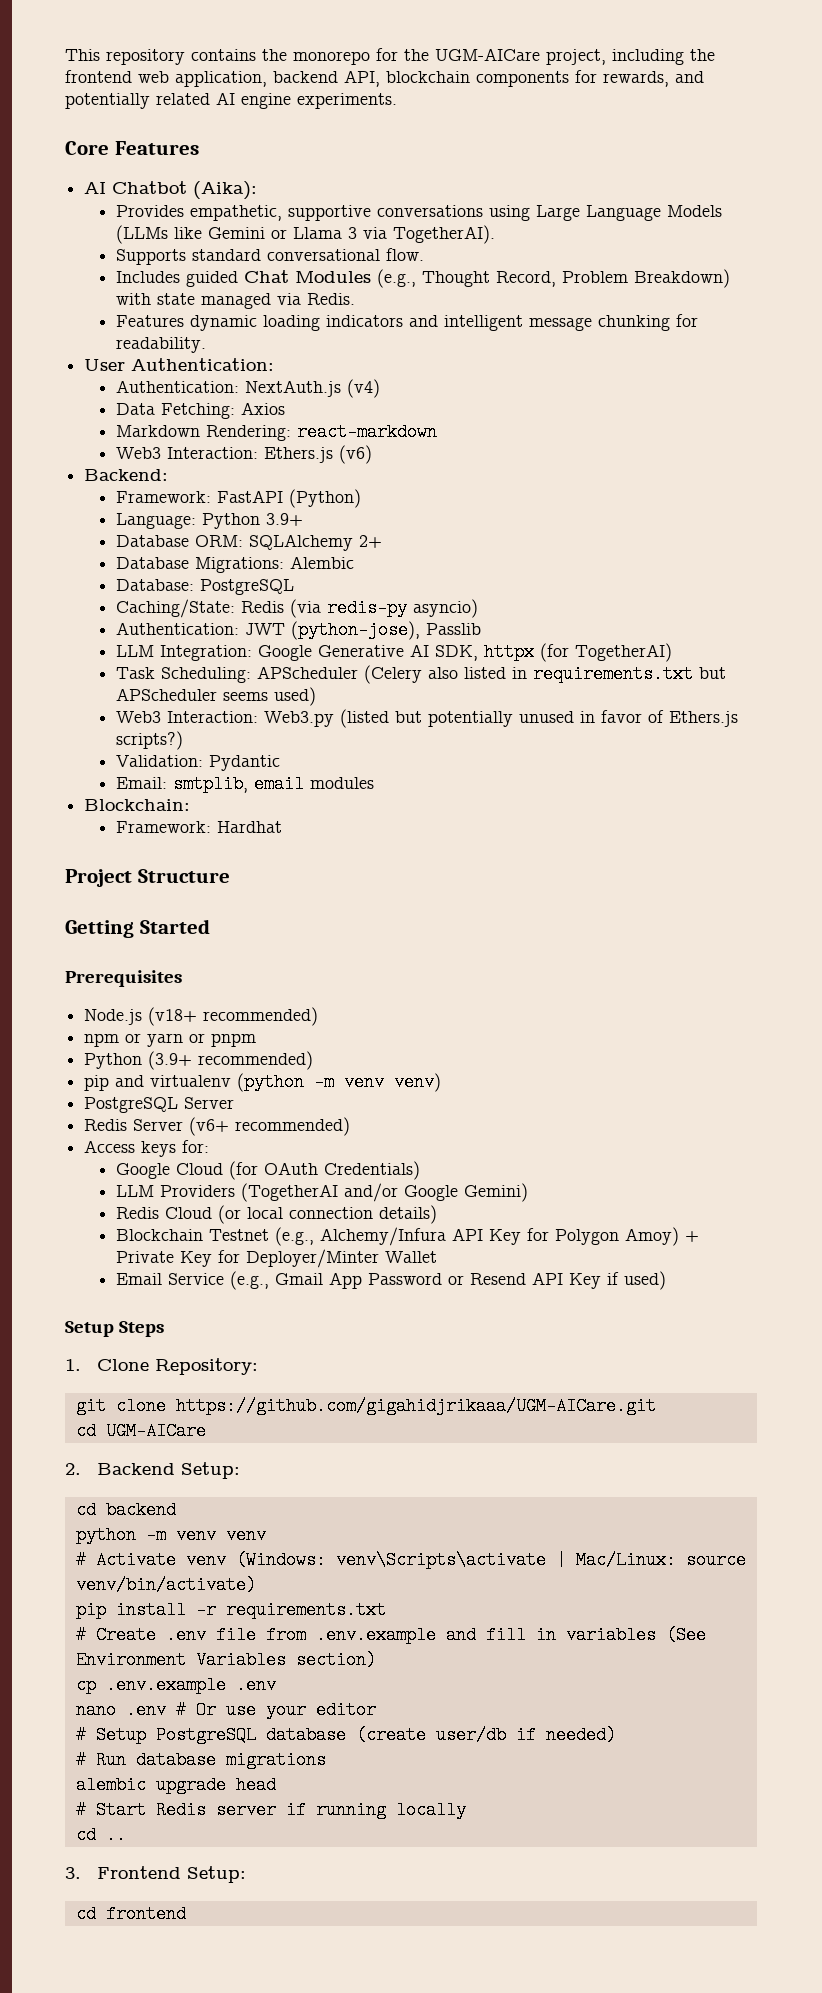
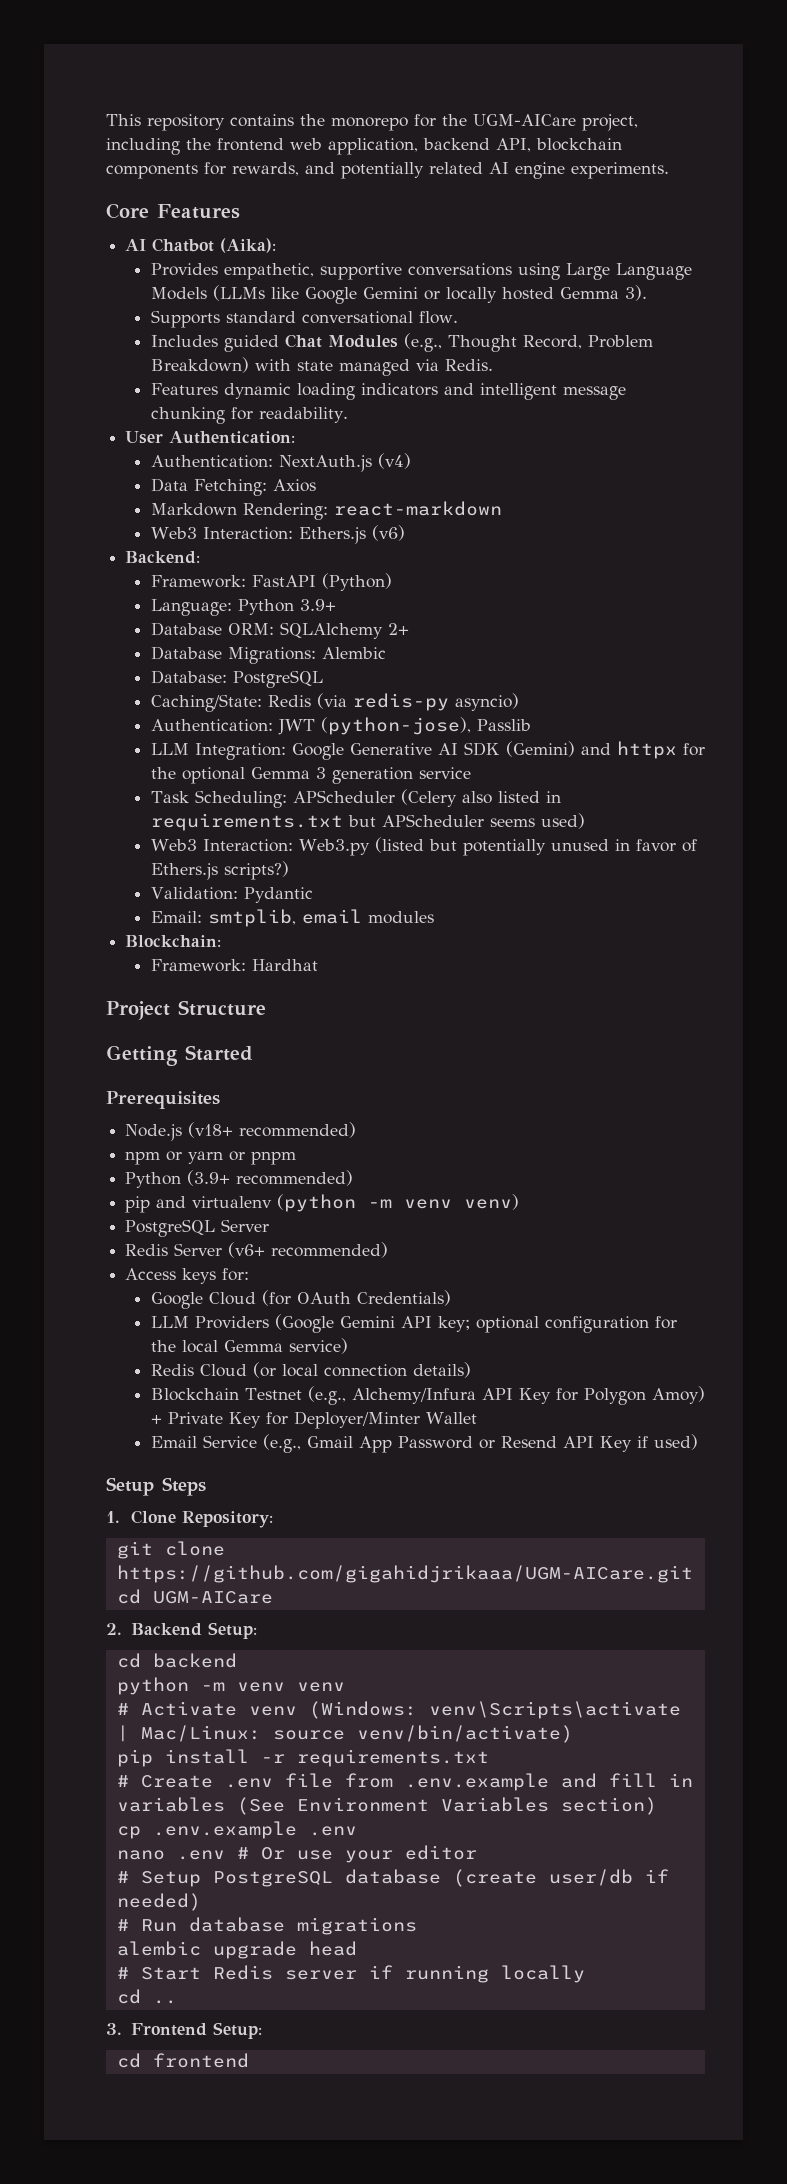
- Provides empathetic, supportive conversations using Large Language Models (LLMs like Gemini or Llama 3 via TogetherAI).
+ Provides empathetic, supportive conversations using Large Language Models (LLMs like Google Gemini or locally hosted Gemma 3).
- LLM Integration: Google Generative AI SDK, httpx (for TogetherAI)
+ LLM Integration: Google Generative AI SDK (Gemini) and httpx for the optional Gemma 3 generation service
- LLM Providers (TogetherAI and/or Google Gemini)
+ LLM Providers (Google Gemini API key; optional configuration for the local Gemma service)

